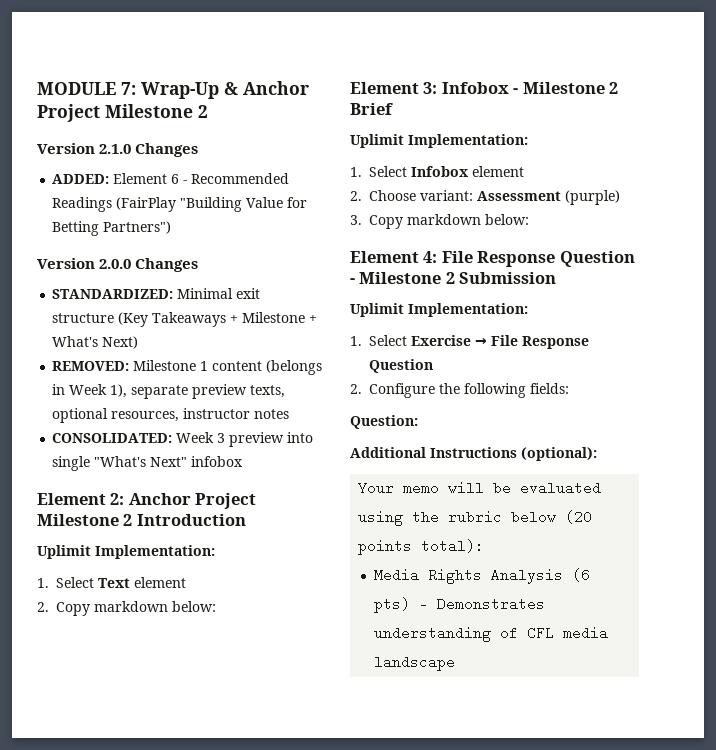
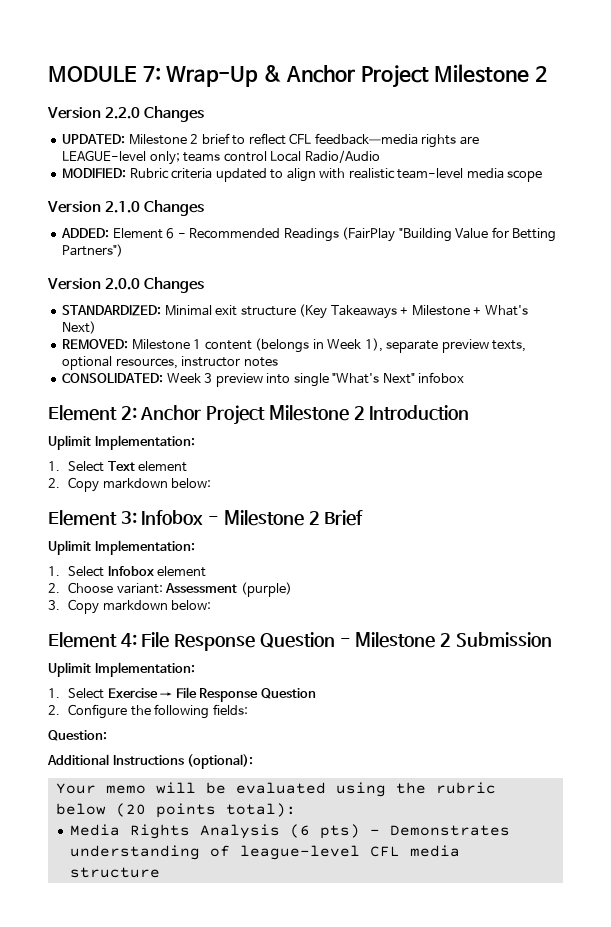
+ Version 2.2.0 Changes
+ UPDATED: Milestone 2 brief to reflect CFL feedback—media rights are LEAGUE-level only; teams control Local Radio/Audio
+ MODIFIED: Rubric criteria updated to align with realistic team-level media scope
- Media Rights Analysis (6 pts) - Demonstrates understanding of CFL media landscape
+ Media Rights Analysis (6 pts) - Demonstrates understanding of league-level CFL media structure

